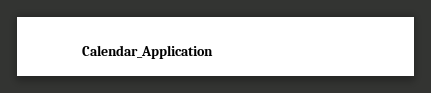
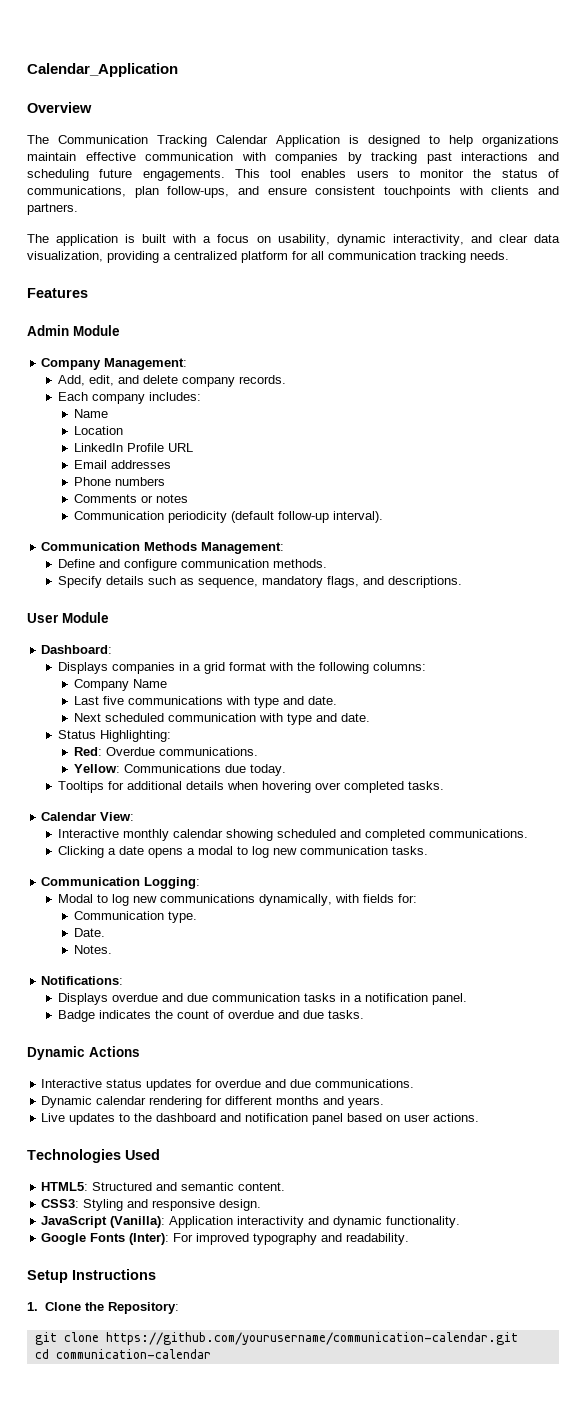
+ Overview
+ The Communication Tracking Calendar Application is designed to help organizations maintain effective communication with companies by tracking past interactions and scheduling future engagements. This tool enables users to monitor the status of communications, plan follow-ups, and ensure consistent touchpoints with clients and partners.
+ The application is built with a focus on usability, dynamic interactivity, and clear data visualization, providing a centralized platform for all communication tracking needs.
+ Features
+ Admin Module
+ Company Management:
+ Add, edit, and delete company records.
+ Each company includes:
+ Name
+ Location
+ LinkedIn Profile URL
+ Email addresses
+ Phone numbers
+ Comments or notes
+ Communication periodicity (default follow-up interval).
+ Communication Methods Management:
+ Define and configure communication methods.
+ Specify details such as sequence, mandatory flags, and descriptions.
+ User Module
+ Dashboard:
+ Displays companies in a grid format with the following columns:
+ Company Name
+ Last five communications with type and date.
+ Next scheduled communication with type and date.
+ Status Highlighting:
+ Red: Overdue communications.
+ Yellow: Communications due today.
+ Tooltips for additional details when hovering over completed tasks.
+ Calendar View:
+ Interactive monthly calendar showing scheduled and completed communications.
+ Clicking a date opens a modal to log new communication tasks.
+ Communication Logging:
+ Modal to log new communications dynamically, with fields for:
+ Communication type.
+ Date.
+ Notes.
+ Notifications:
+ Displays overdue and due communication tasks in a notification panel.
+ Badge indicates the count of overdue and due tasks.
+ Dynamic Actions
+ Interactive status updates for overdue and due communications.
+ Dynamic calendar rendering for different months and years.
+ Live updates to the dashboard and notification panel based on user actions.
+ Technologies Used
+ HTML5: Structured and semantic content.
+ CSS3: Styling and responsive design.
+ JavaScript (Vanilla): Application interactivity and dynamic functionality.
+ Google Fonts (Inter): For improved typography and readability.
+ Setup Instructions
+ 1. Clone the Repository:
+ git clone https://github.com/yourusername/communication-calendar.git
+ cd communication-calendar

